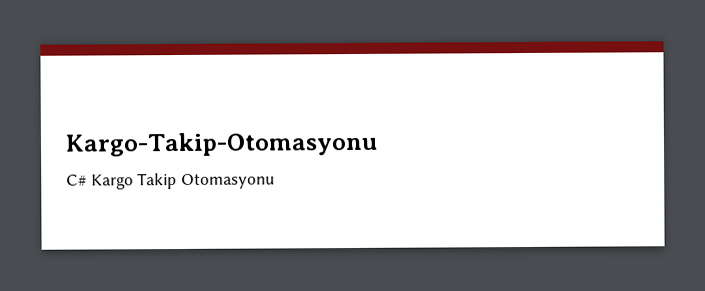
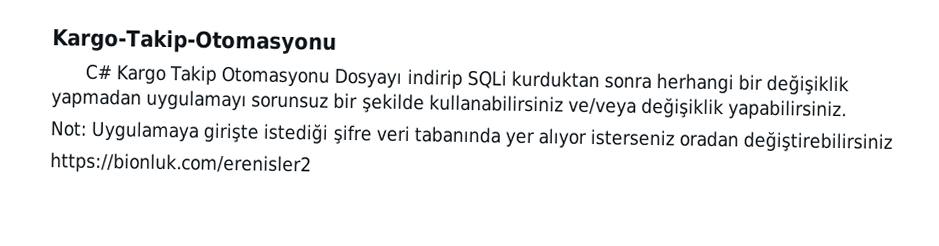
- C# Kargo Takip Otomasyonu
+ C# Kargo Takip Otomasyonu Dosyayı indirip SQLi kurduktan sonra herhangi bir değişiklik yapmadan uygulamayı sorunsuz bir şekilde kullanabilirsiniz ve/veya değişiklik yapabilirsiniz.
+ Not: Uygulamaya girişte istediği şifre veri tabanında yer alıyor isterseniz oradan değiştirebilirsiniz
+ https://bionluk.com/erenisler2

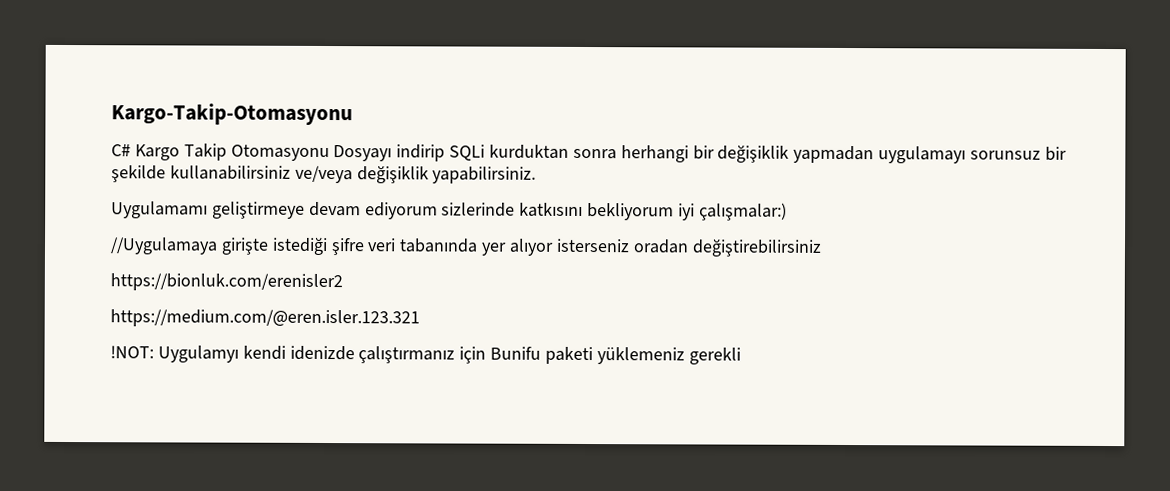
- Not: Uygulamaya girişte istediği şifre veri tabanında yer alıyor isterseniz oradan değiştirebilirsiniz
+ Uygulamamı geliştirmeye devam ediyorum sizlerinde katkısını bekliyorum iyi çalışmalar:)
+ //Uygulamaya girişte istediği şifre veri tabanında yer alıyor isterseniz oradan değiştirebilirsiniz
+ https://medium.com/@eren.isler.123.321
+ !NOT: Uygulamyı kendi idenizde çalıştırmanız için Bunifu paketi yüklemeniz gerekli

